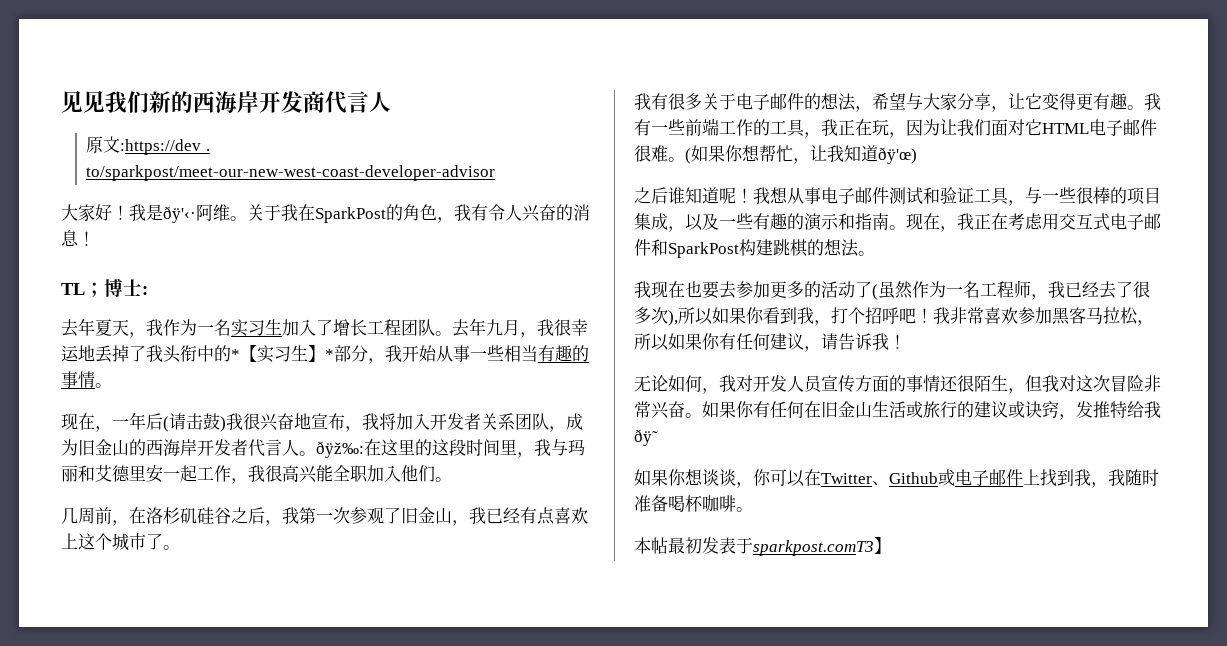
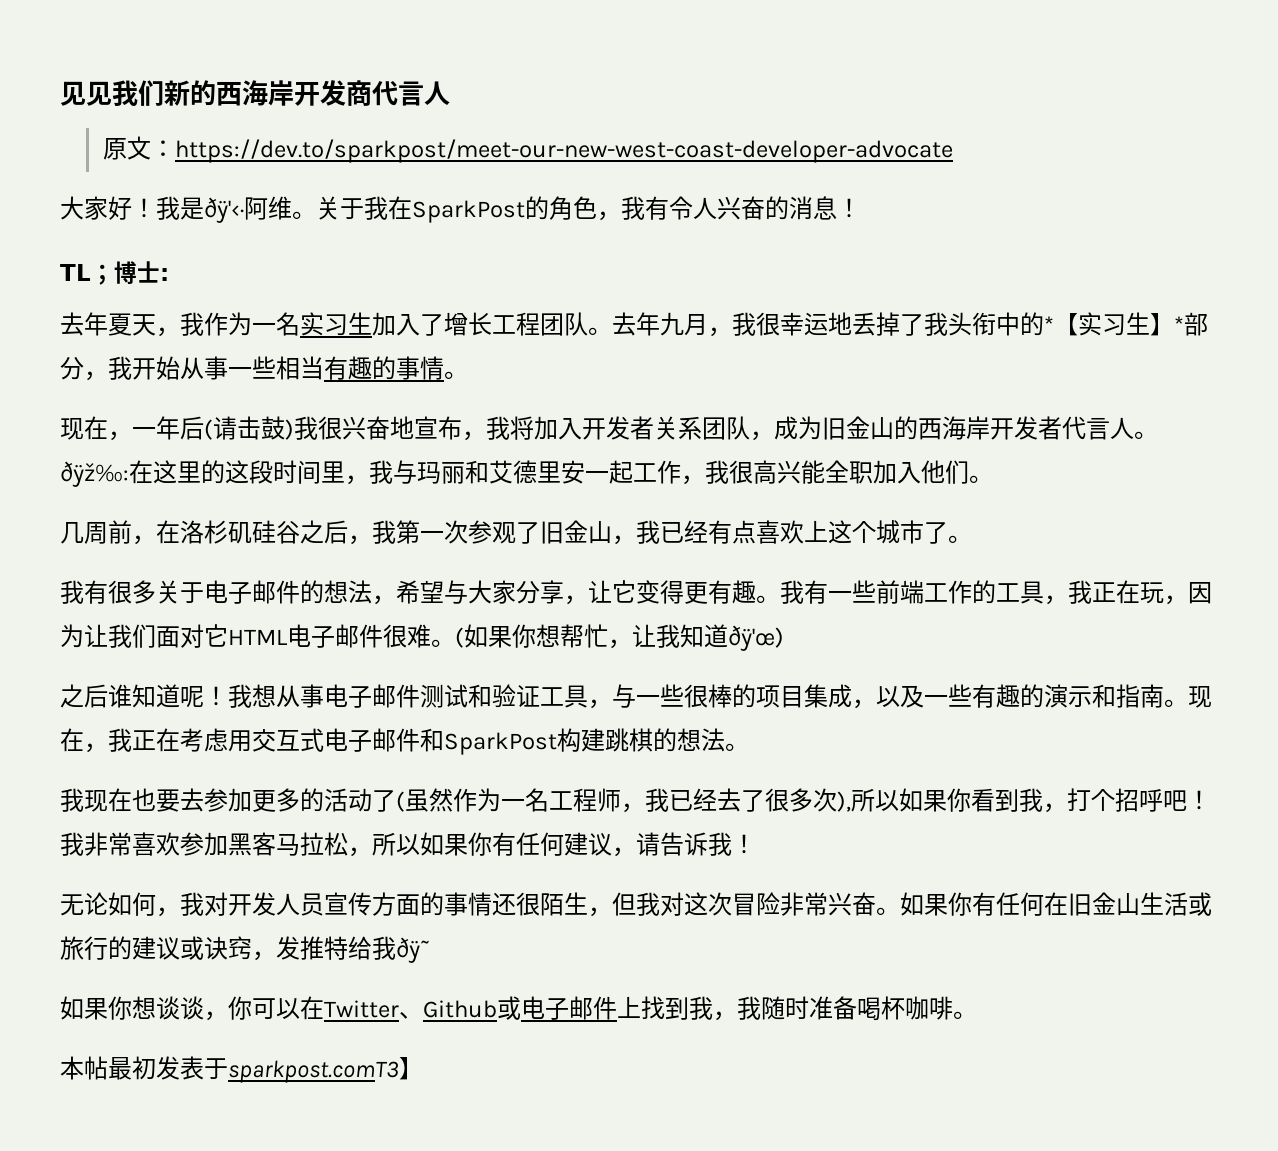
- 原文:https://dev . to/sparkpost/meet-our-new-west-coast-developer-advisor
+ 原文：https://dev.to/sparkpost/meet-our-new-west-coast-developer-advocate

